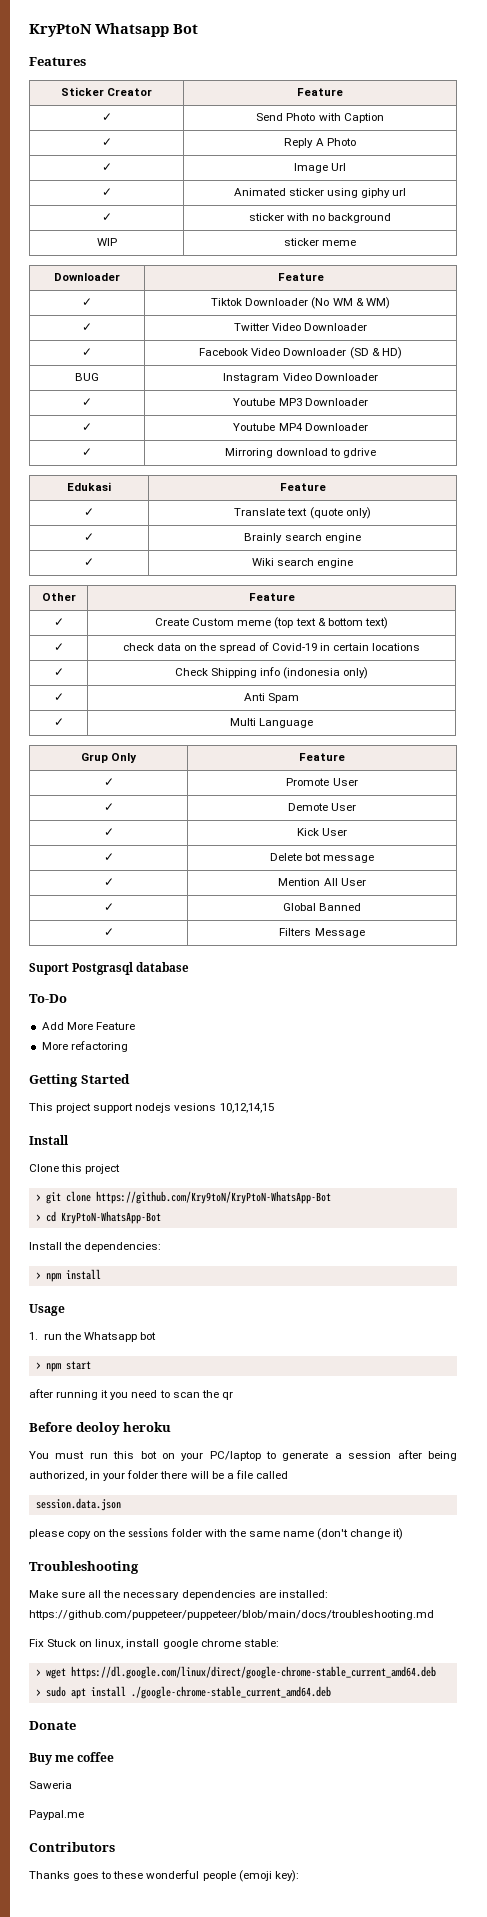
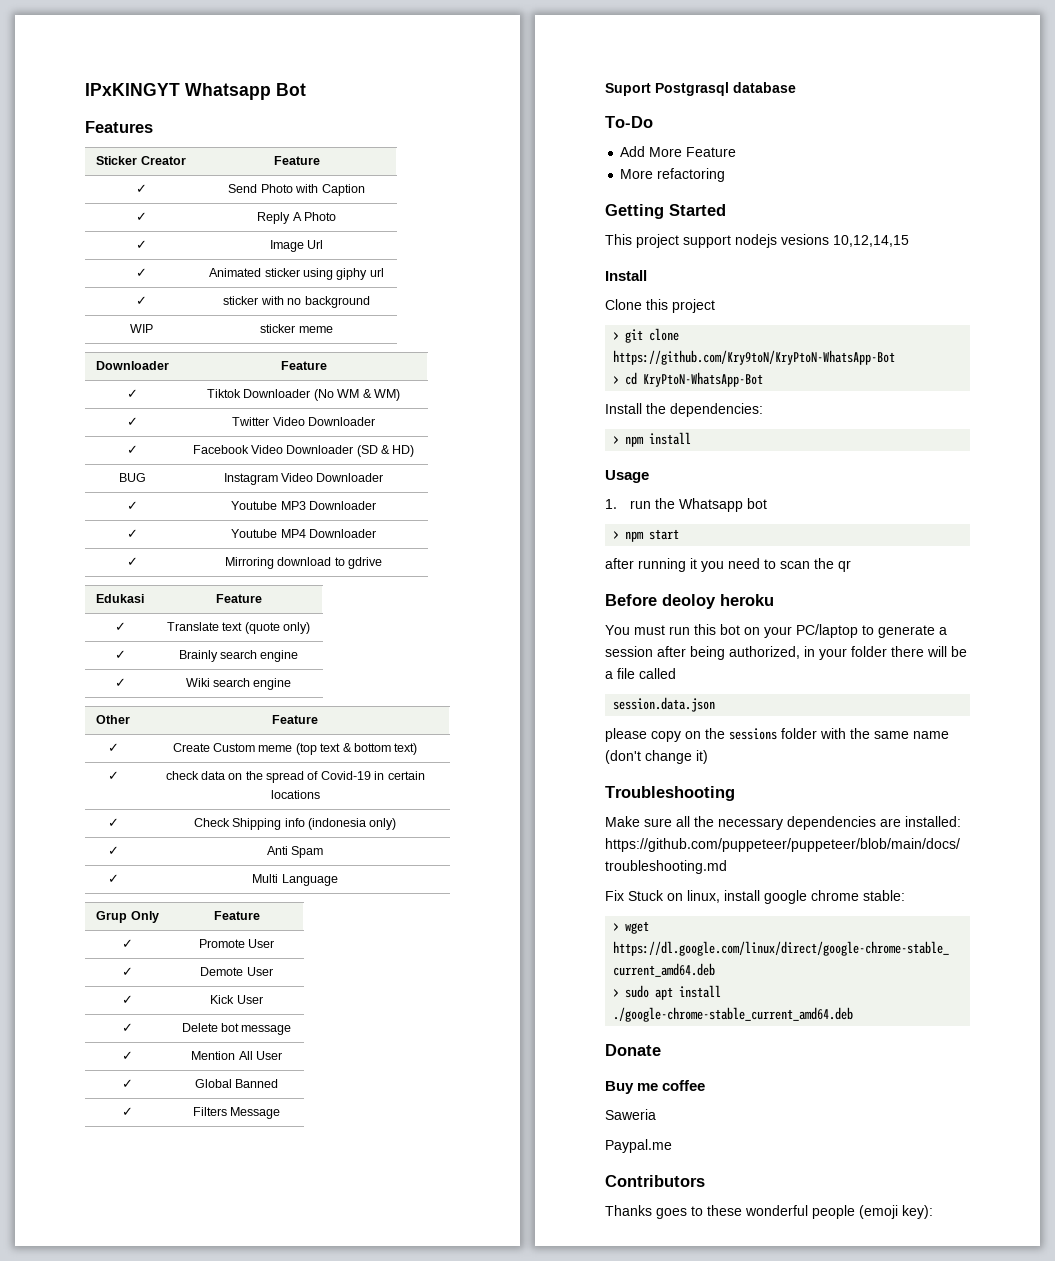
- KryPtoN Whatsapp Bot
+ IPxKINGYT Whatsapp Bot

